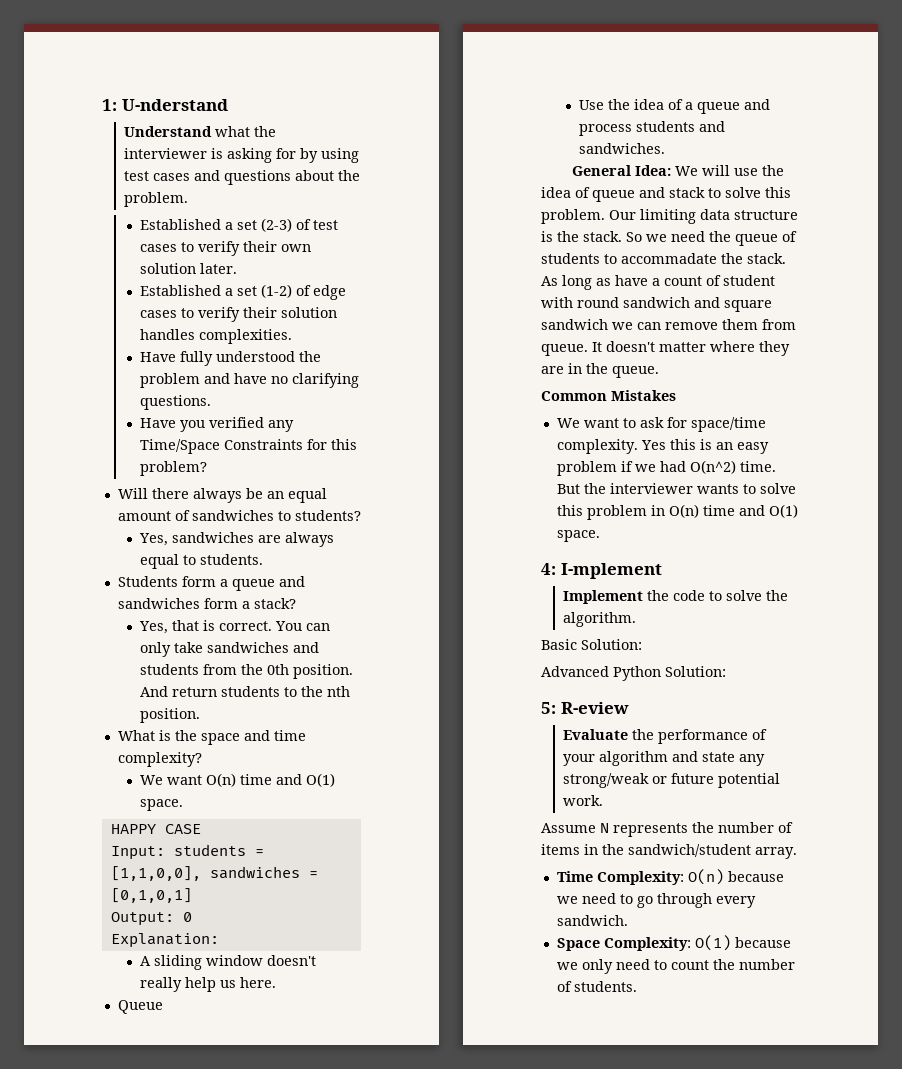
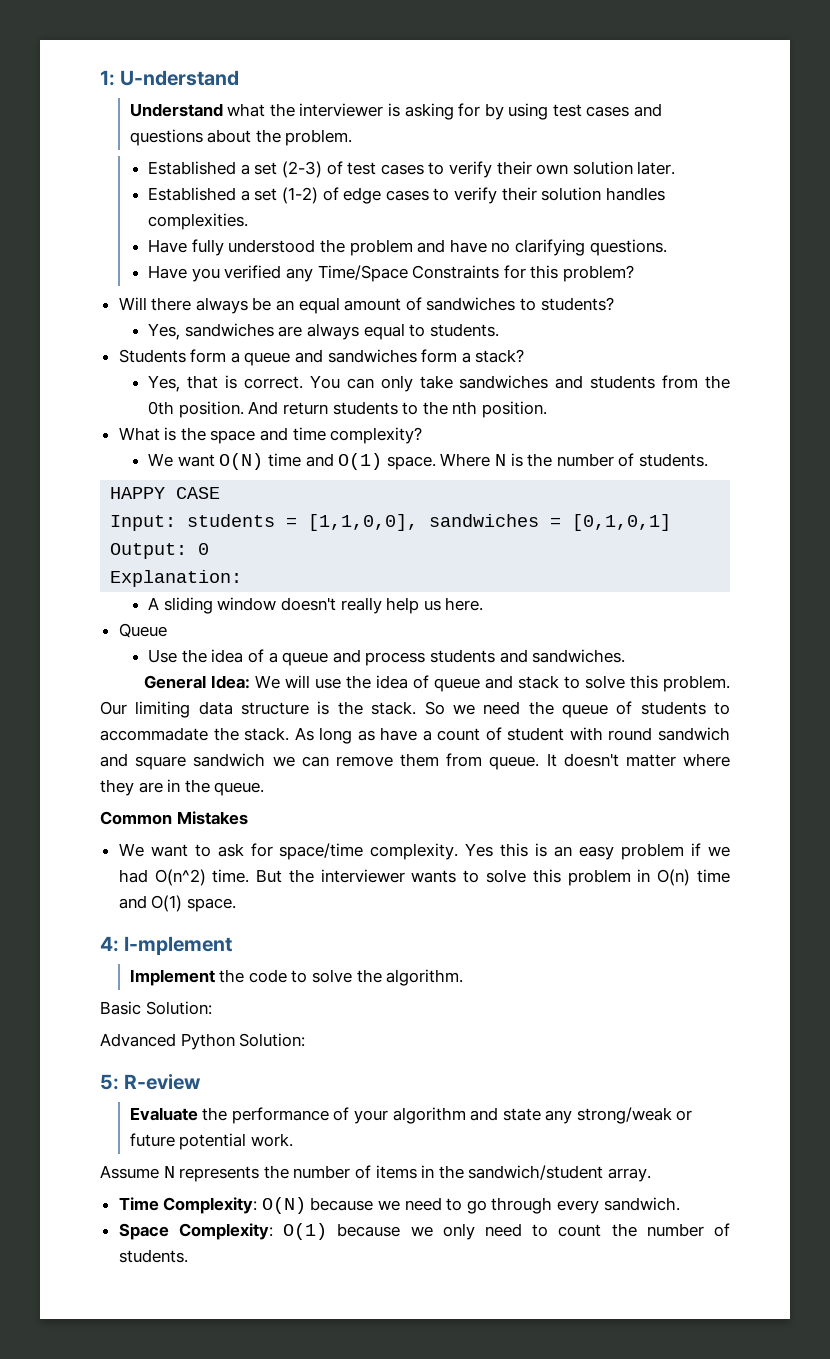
- We want O(n) time and O(1) space.
+ We want O(N) time and O(1) space. Where N is the number of students.
- Time Complexity: O(n) because we need to go through every sandwich.
+ Time Complexity: O(N) because we need to go through every sandwich.

